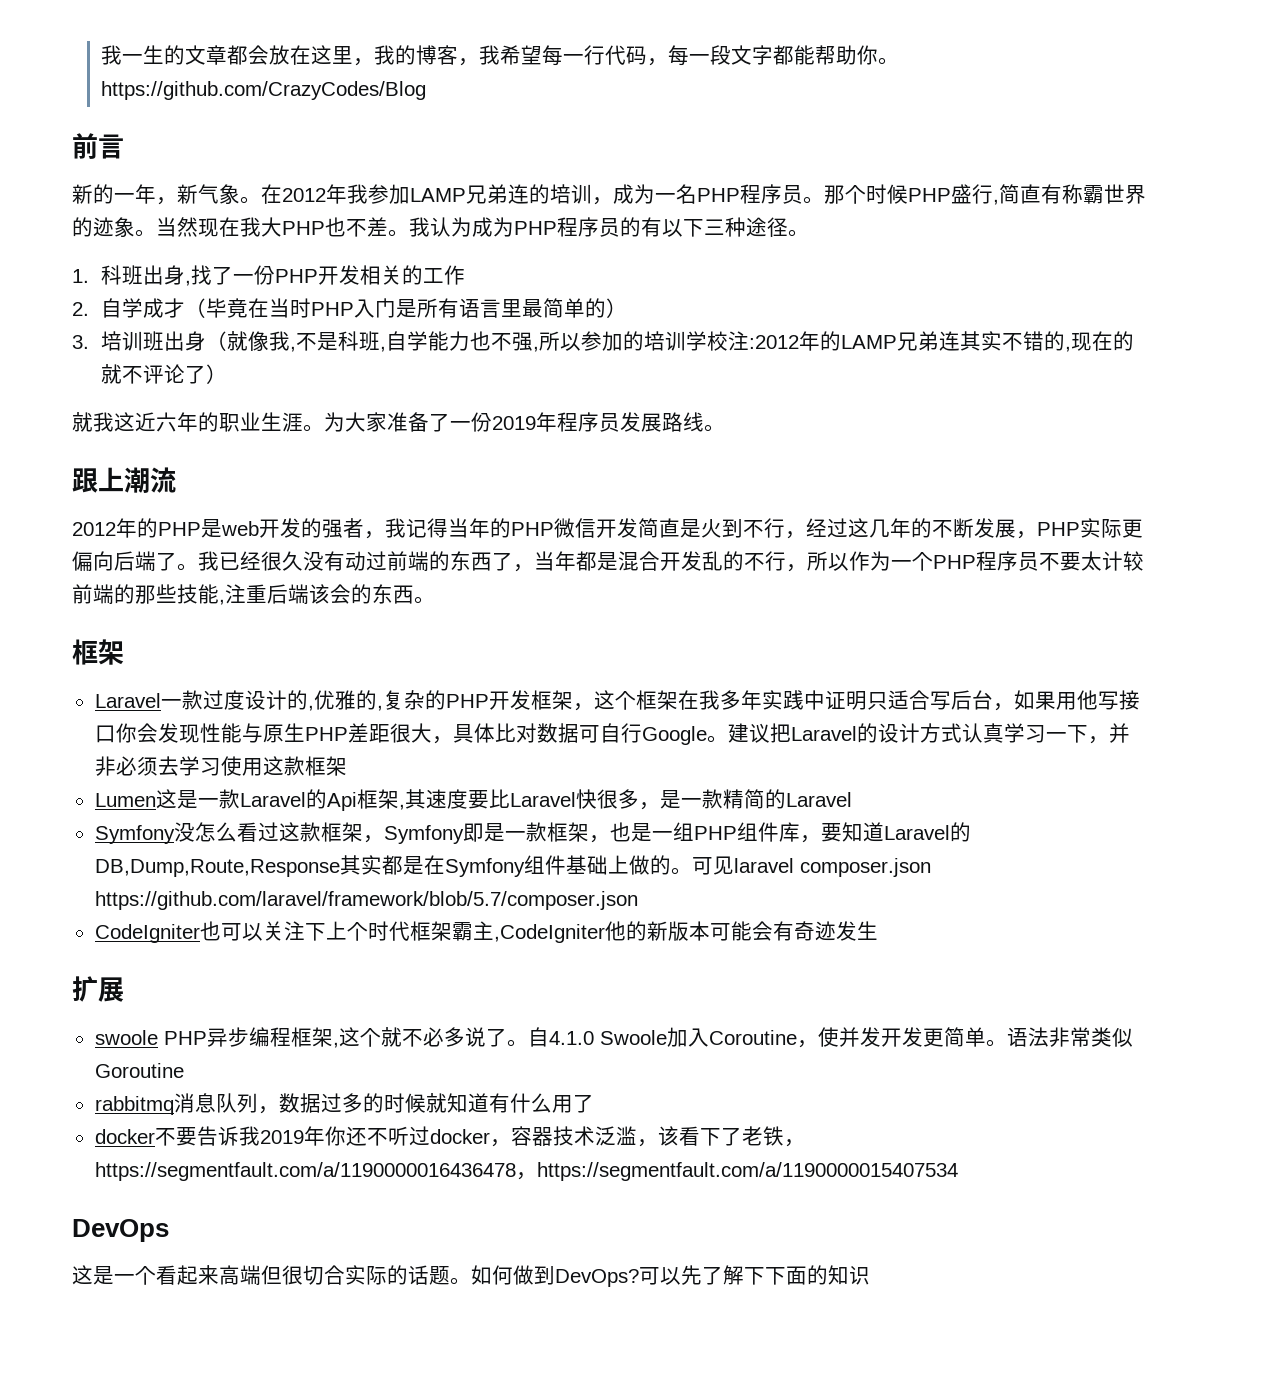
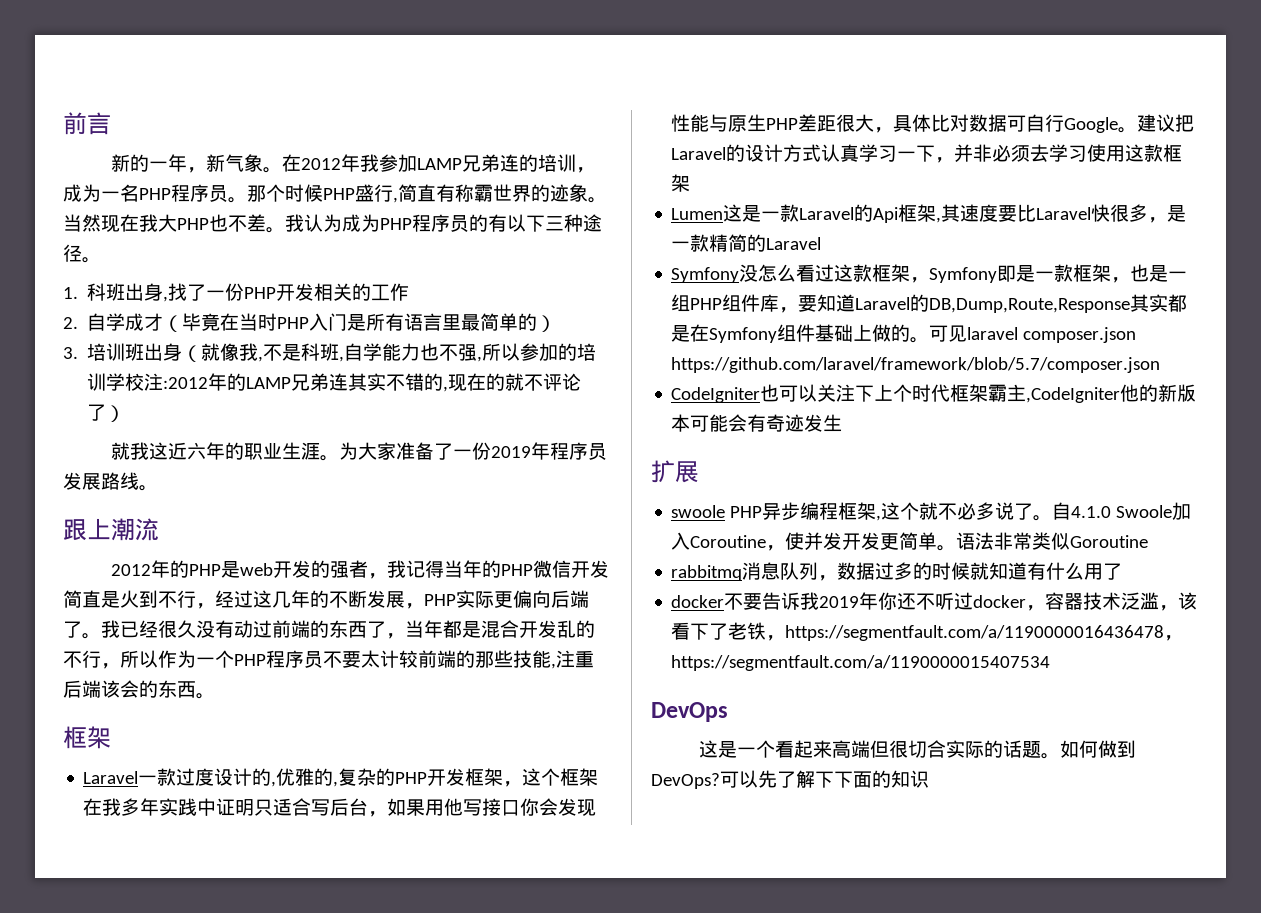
- 我一生的文章都会放在这里，我的博客，我希望每一行代码，每一段文字都能帮助你。https://github.com/CrazyCodes/Blog

